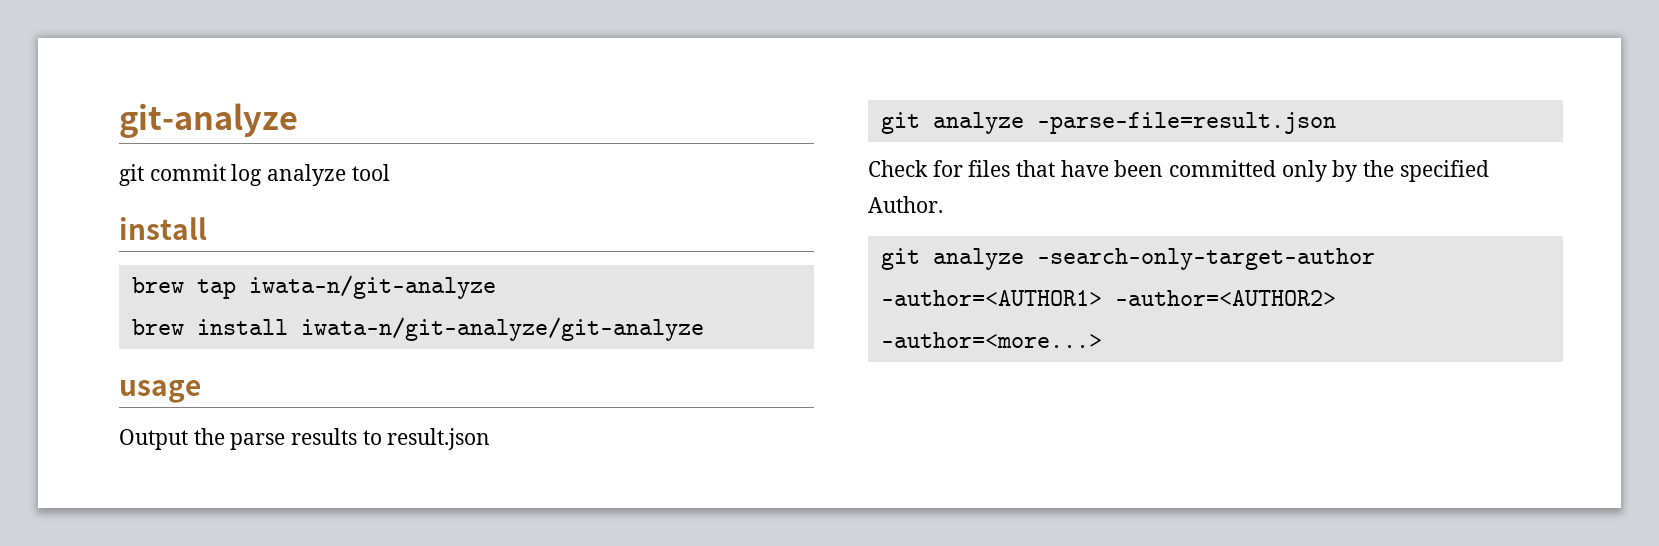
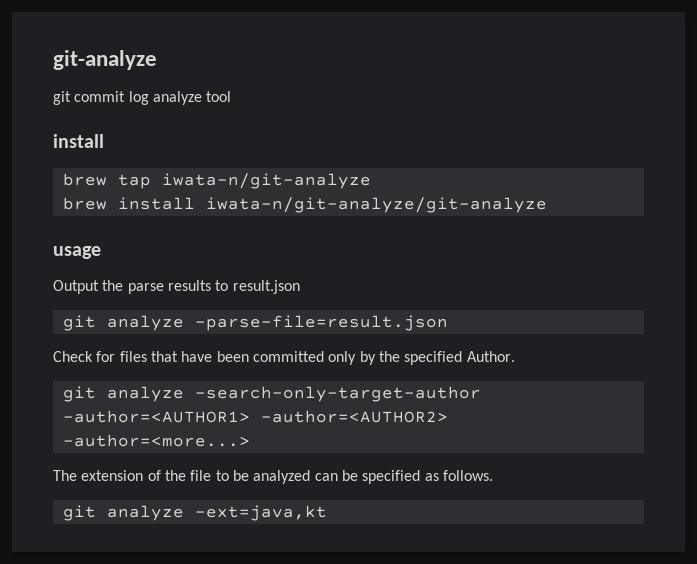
+ The extension of the file to be analyzed can be specified as follows.
+ git analyze -ext=java,kt

